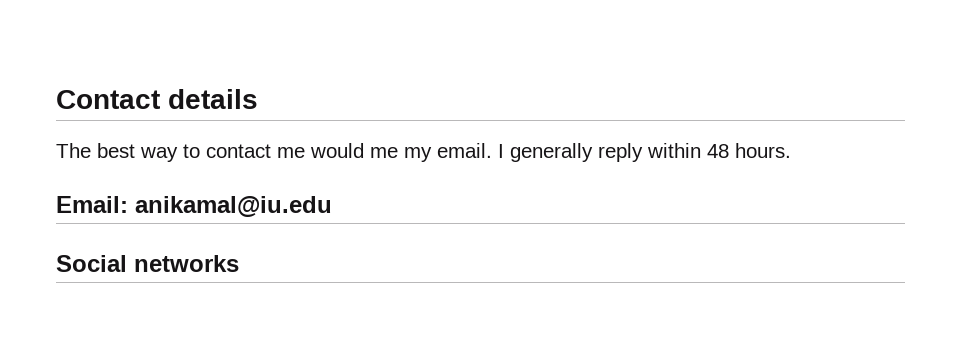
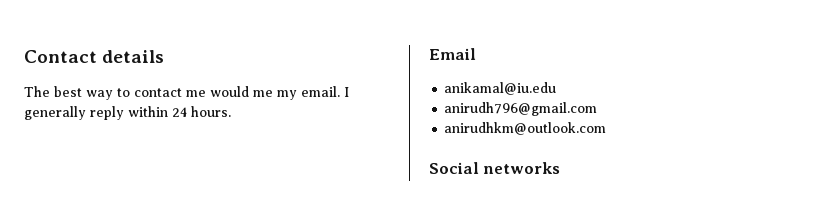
- I generally reply within 48 hours.
+ I generally reply within 24 hours.
- Email: anikamal@iu.edu
+ Email
+ anikamal@iu.edu
+ anirudh796@gmail.com
+ anirudhkm@outlook.com

